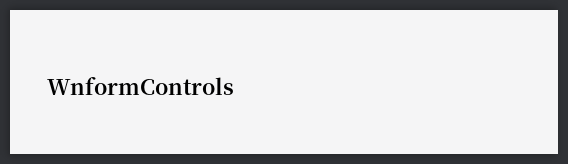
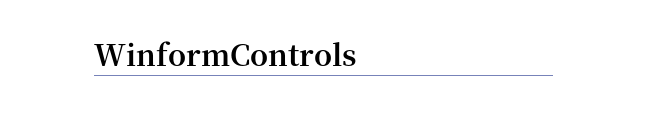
- WnformControls
+ WinformControls

